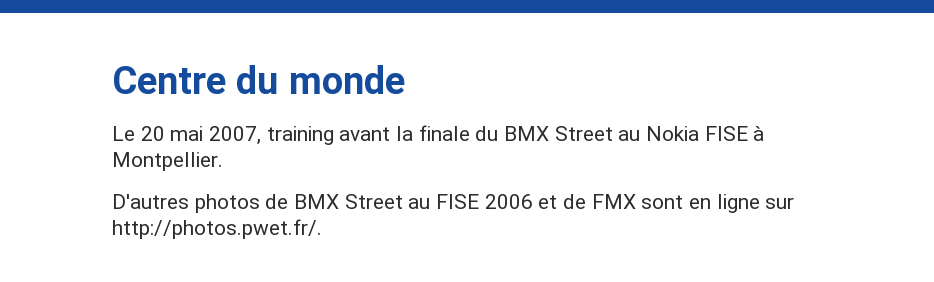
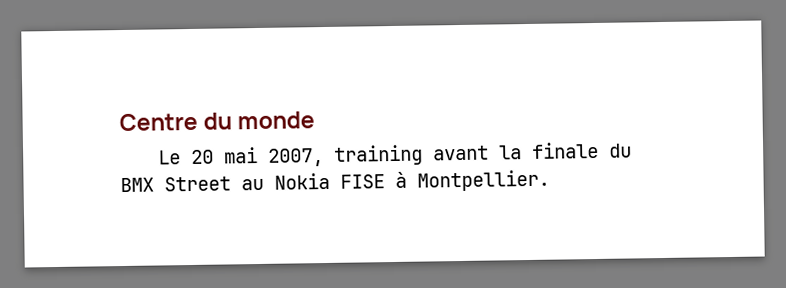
- D'autres photos de BMX Street au FISE 2006 et de FMX sont en ligne sur http://photos.pwet.fr/.

